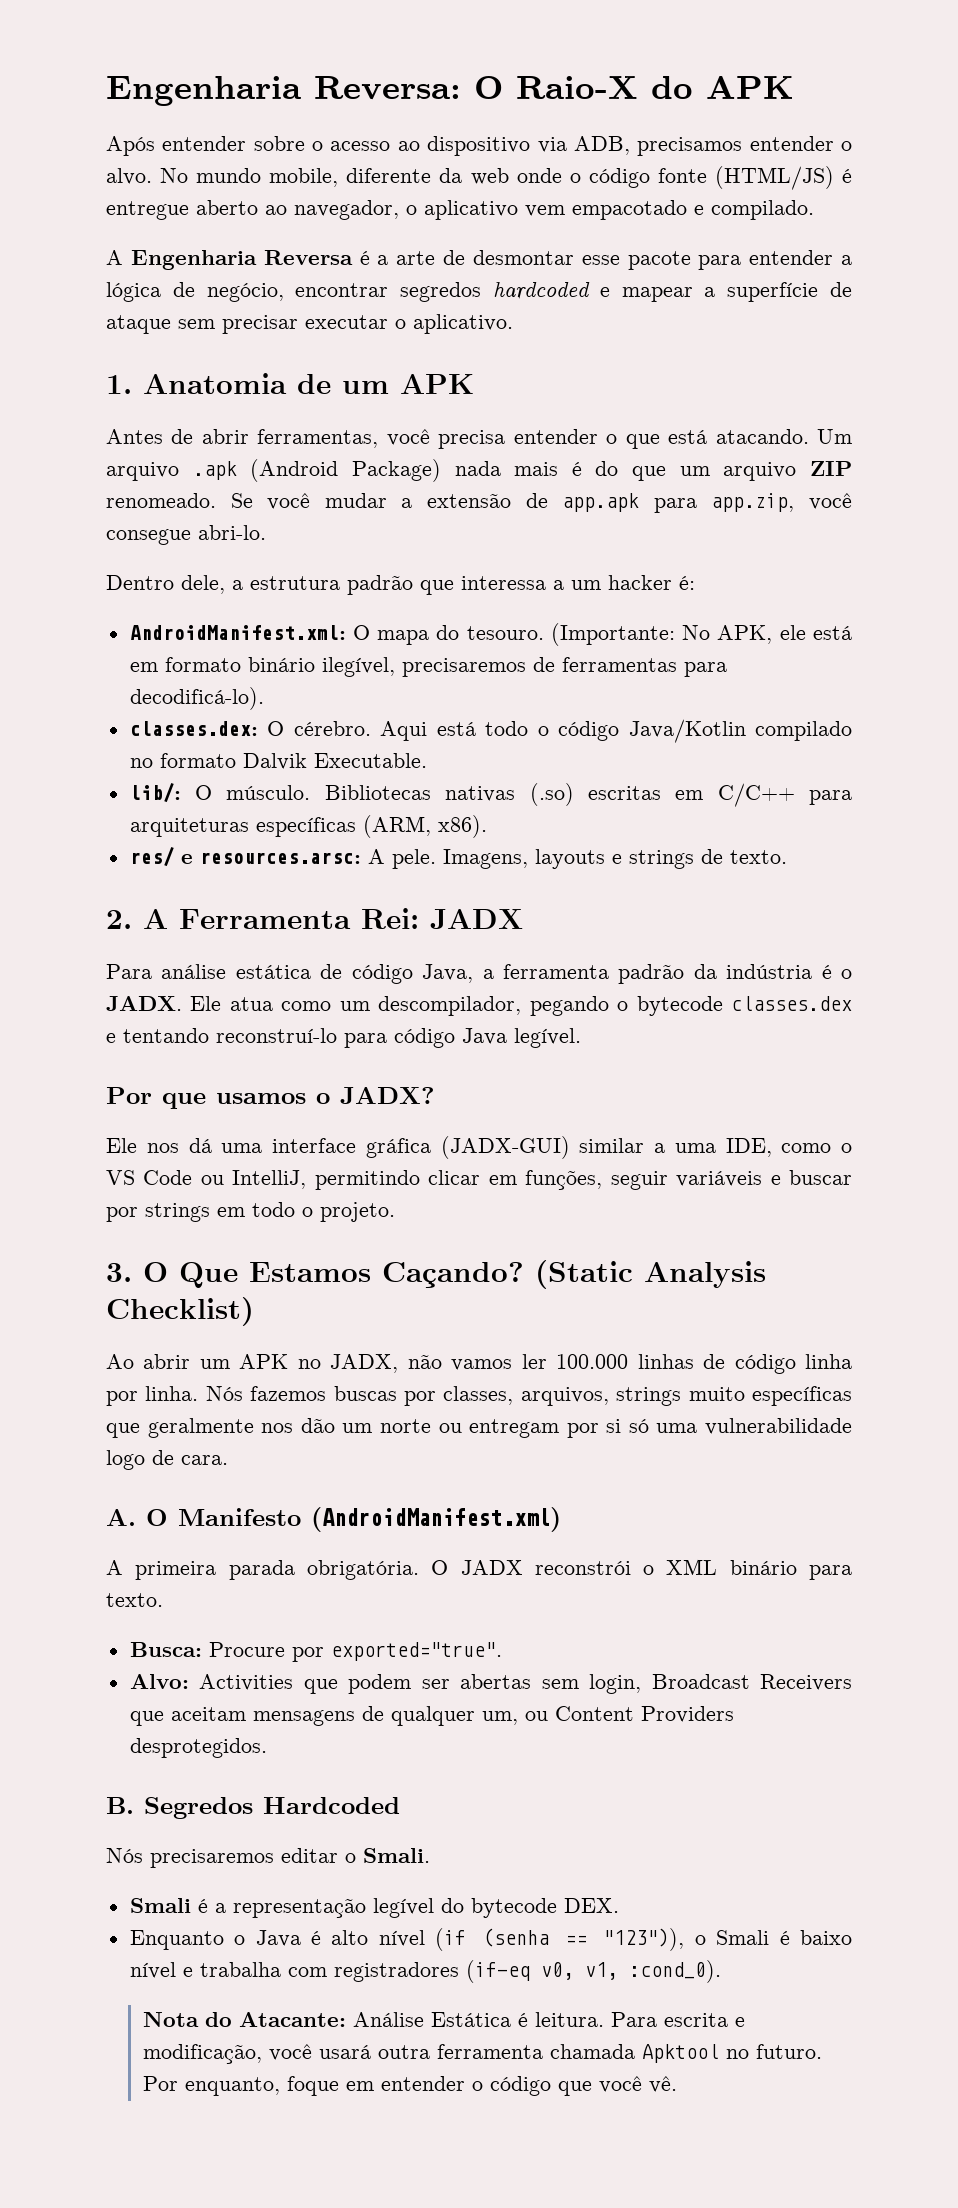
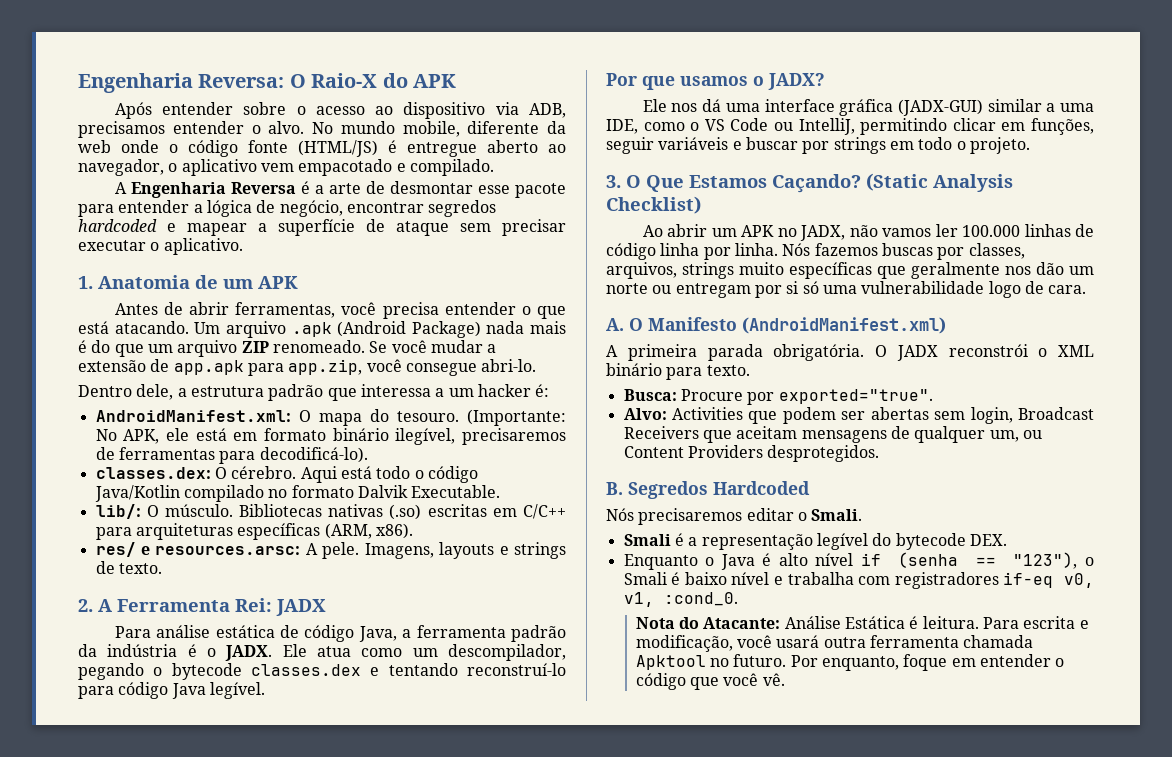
- Enquanto o Java é alto nível (if (senha == "123")), o Smali é baixo nível e trabalha com registradores (if-eq v0, v1, :cond_0).
+ Enquanto o Java é alto nível if (senha == "123"), o Smali é baixo nível e trabalha com registradores if-eq v0, v1, :cond_0.

